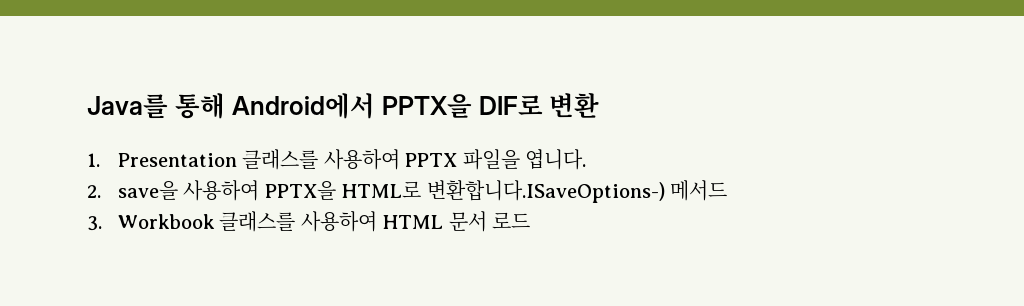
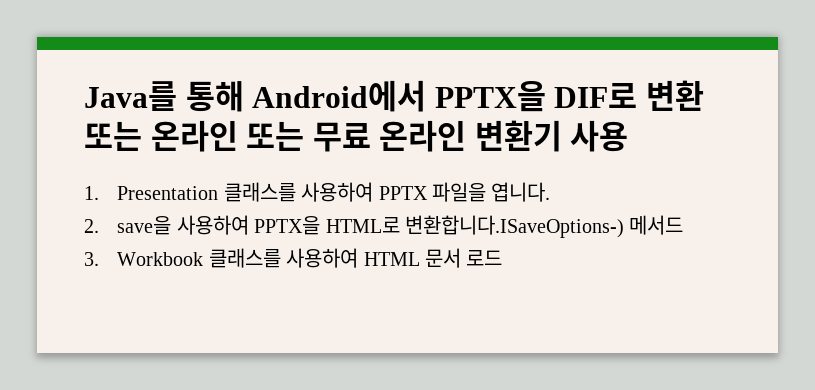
- Java를 통해 Android에서 PPTX을 DIF로 변환
+ Java를 통해 Android에서 PPTX을 DIF로 변환 또는 온라인 또는 무료 온라인 변환기 사용

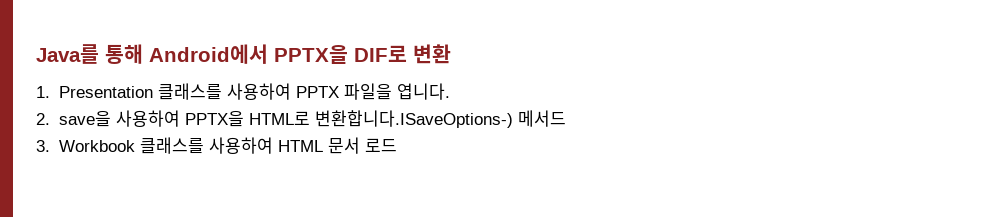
- Java를 통해 Android에서 PPTX을 DIF로 변환 또는 온라인 또는 무료 온라인 변환기 사용
+ Java를 통해 Android에서 PPTX을 DIF로 변환

